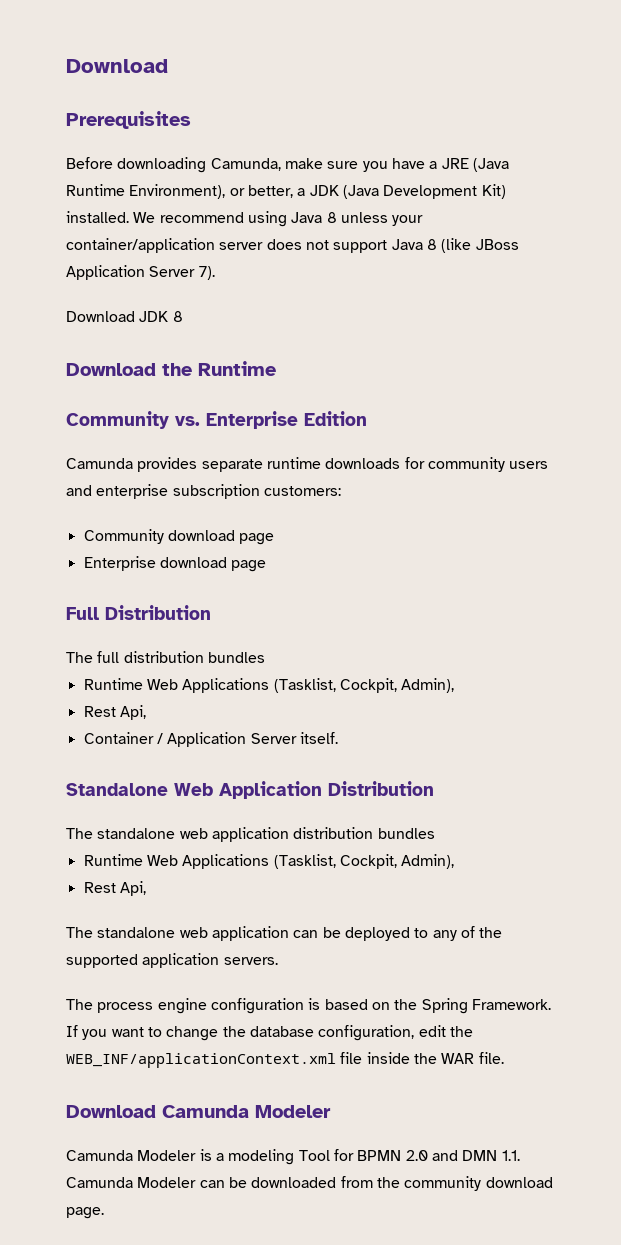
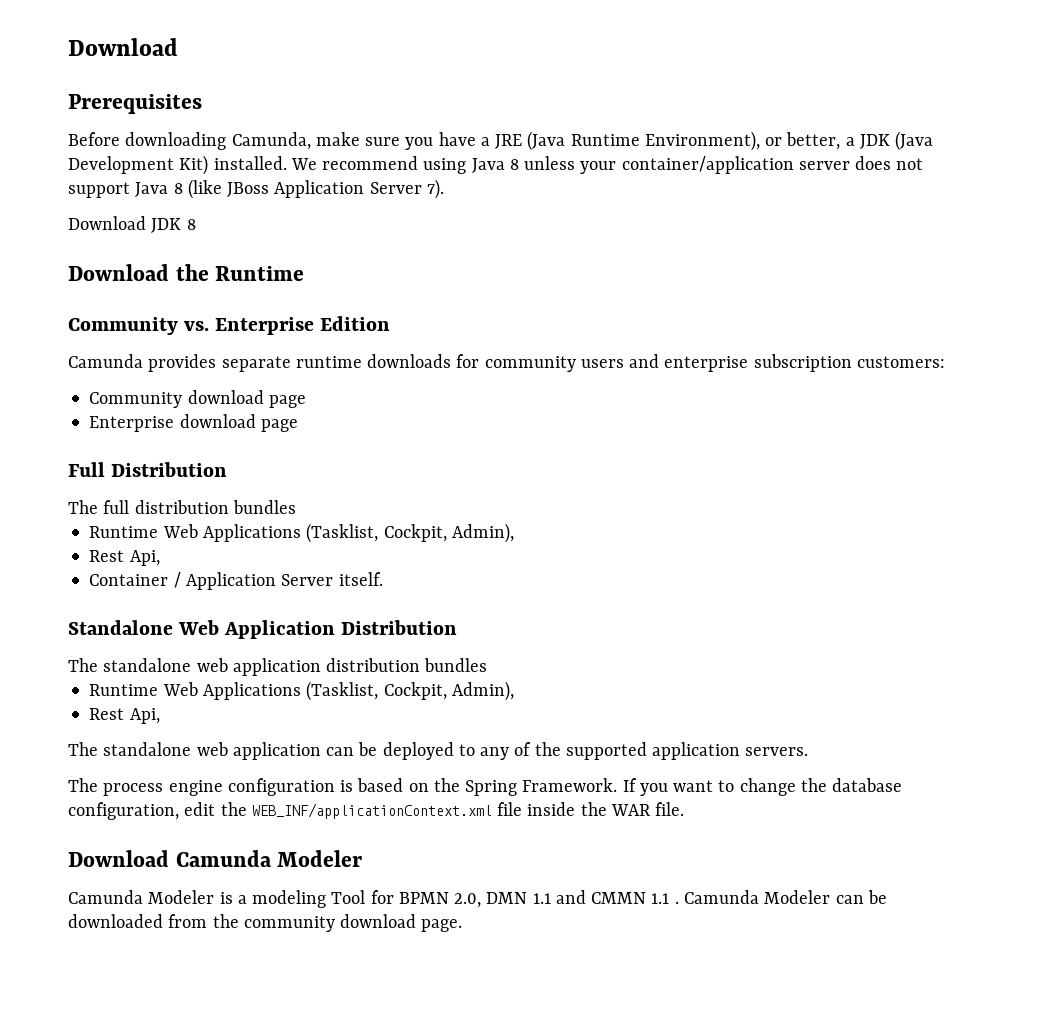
- Camunda Modeler is a modeling Tool for BPMN 2.0 and DMN 1.1. Camunda Modeler can be downloaded from the community download page.
+ Camunda Modeler is a modeling Tool for BPMN 2.0, DMN 1.1 and CMMN 1.1 . Camunda Modeler can be downloaded from the community download page.

